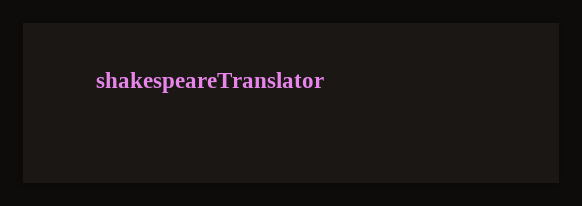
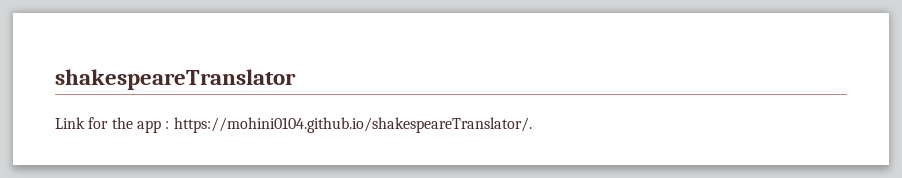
+ Link for the app : https://mohini0104.github.io/shakespeareTranslator/.

